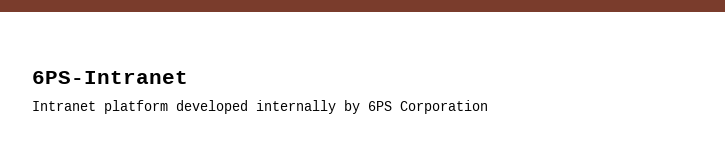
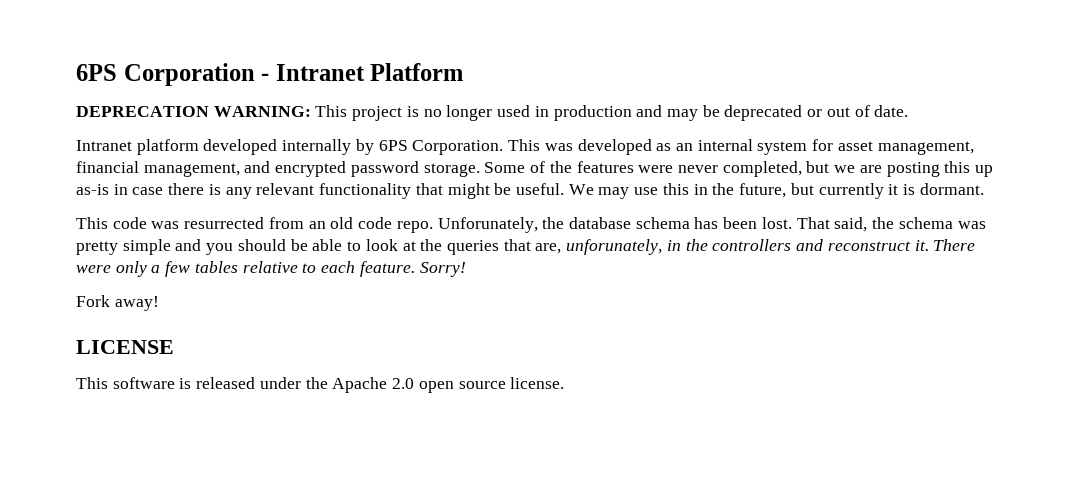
- 6PS-Intranet
+ 6PS Corporation - Intranet Platform
+ DEPRECATION WARNING: This project is no longer used in production and may be deprecated or out of date.
- Intranet platform developed internally by 6PS Corporation
+ Intranet platform developed internally by 6PS Corporation. This was developed as an internal system for asset management, financial management, and encrypted password storage. Some of the features were never completed, but we are posting this up as-is in case there is any relevant functionality that might be useful. We may use this in the future, but currently it is dormant.
+ This code was resurrected from an old code repo. Unforunately, the database schema has been lost. That said, the schema was pretty simple and you should be able to look at the queries that are, unforunately, in the controllers and reconstruct it. There were only a few tables relative to each feature. Sorry!
+ Fork away!
+ LICENSE
+ This software is released under the Apache 2.0 open source license.

